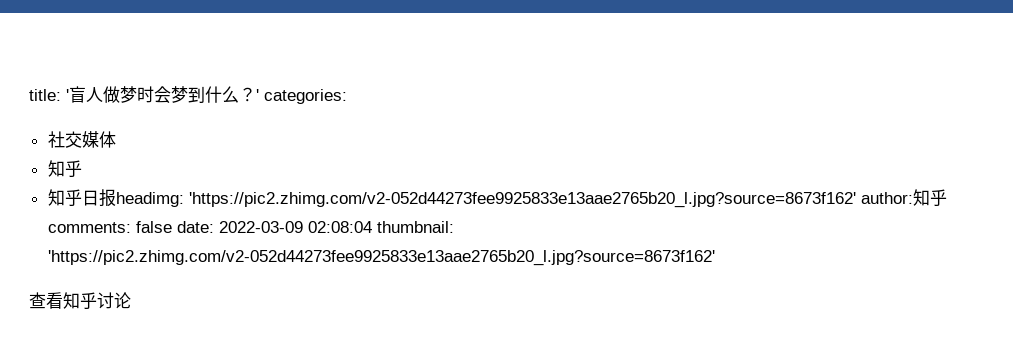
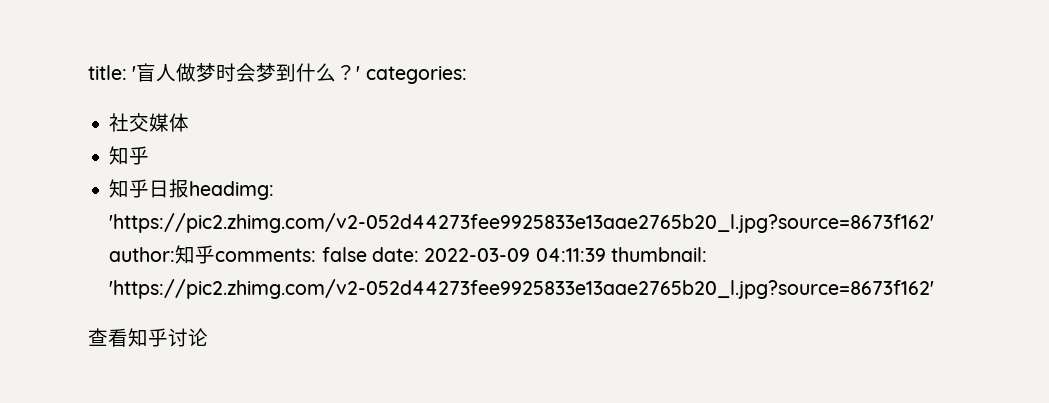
- 知乎日报headimg: 'https://pic2.zhimg.com/v2-052d44273fee9925833e13aae2765b20_l.jpg?source=8673f162' author:知乎comments: false date: 2022-03-09 02:08:04 thumbnail: 'https://pic2.zhimg.com/v2-052d44273fee9925833e13aae2765b20_l.jpg?source=8673f162'
+ 知乎日报headimg: 'https://pic2.zhimg.com/v2-052d44273fee9925833e13aae2765b20_l.jpg?source=8673f162' author:知乎comments: false date: 2022-03-09 04:11:39 thumbnail: 'https://pic2.zhimg.com/v2-052d44273fee9925833e13aae2765b20_l.jpg?source=8673f162'

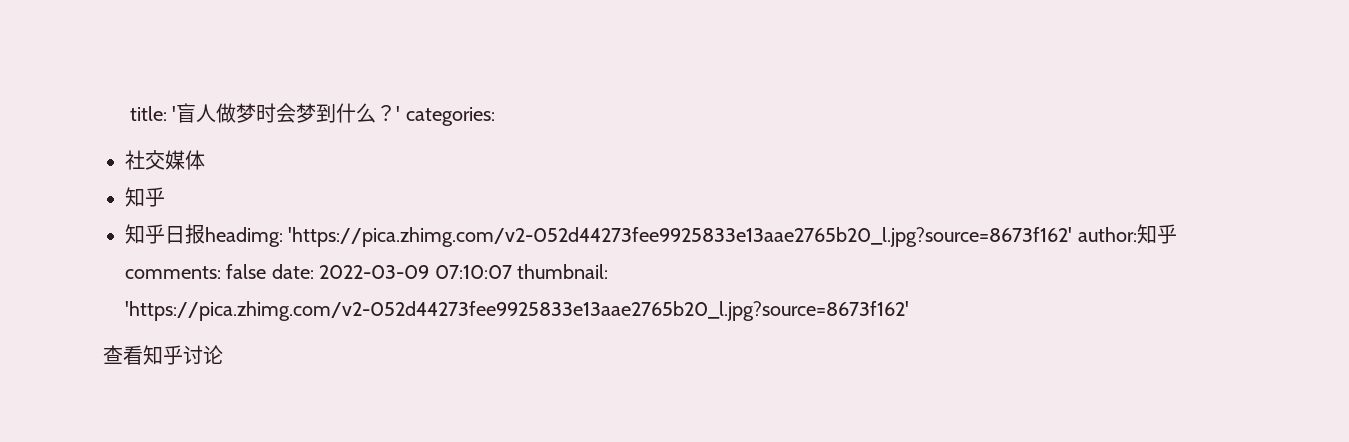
- 知乎日报headimg: 'https://pic2.zhimg.com/v2-052d44273fee9925833e13aae2765b20_l.jpg?source=8673f162' author:知乎comments: false date: 2022-03-09 04:11:39 thumbnail: 'https://pic2.zhimg.com/v2-052d44273fee9925833e13aae2765b20_l.jpg?source=8673f162'
+ 知乎日报headimg: 'https://pica.zhimg.com/v2-052d44273fee9925833e13aae2765b20_l.jpg?source=8673f162' author:知乎comments: false date: 2022-03-09 07:10:07 thumbnail: 'https://pica.zhimg.com/v2-052d44273fee9925833e13aae2765b20_l.jpg?source=8673f162'

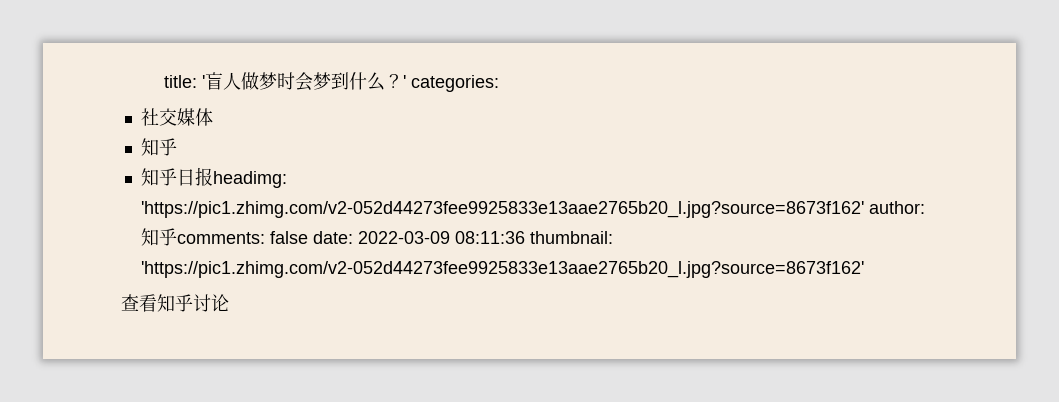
- 知乎日报headimg: 'https://pica.zhimg.com/v2-052d44273fee9925833e13aae2765b20_l.jpg?source=8673f162' author:知乎comments: false date: 2022-03-09 07:10:07 thumbnail: 'https://pica.zhimg.com/v2-052d44273fee9925833e13aae2765b20_l.jpg?source=8673f162'
+ 知乎日报headimg: 'https://pic1.zhimg.com/v2-052d44273fee9925833e13aae2765b20_l.jpg?source=8673f162' author:知乎comments: false date: 2022-03-09 08:11:36 thumbnail: 'https://pic1.zhimg.com/v2-052d44273fee9925833e13aae2765b20_l.jpg?source=8673f162'

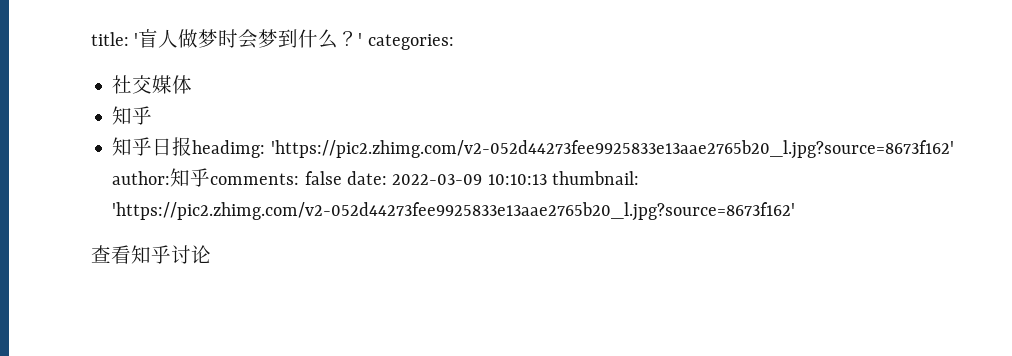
- 知乎日报headimg: 'https://pic1.zhimg.com/v2-052d44273fee9925833e13aae2765b20_l.jpg?source=8673f162' author:知乎comments: false date: 2022-03-09 08:11:36 thumbnail: 'https://pic1.zhimg.com/v2-052d44273fee9925833e13aae2765b20_l.jpg?source=8673f162'
+ 知乎日报headimg: 'https://pic2.zhimg.com/v2-052d44273fee9925833e13aae2765b20_l.jpg?source=8673f162' author:知乎comments: false date: 2022-03-09 10:10:13 thumbnail: 'https://pic2.zhimg.com/v2-052d44273fee9925833e13aae2765b20_l.jpg?source=8673f162'

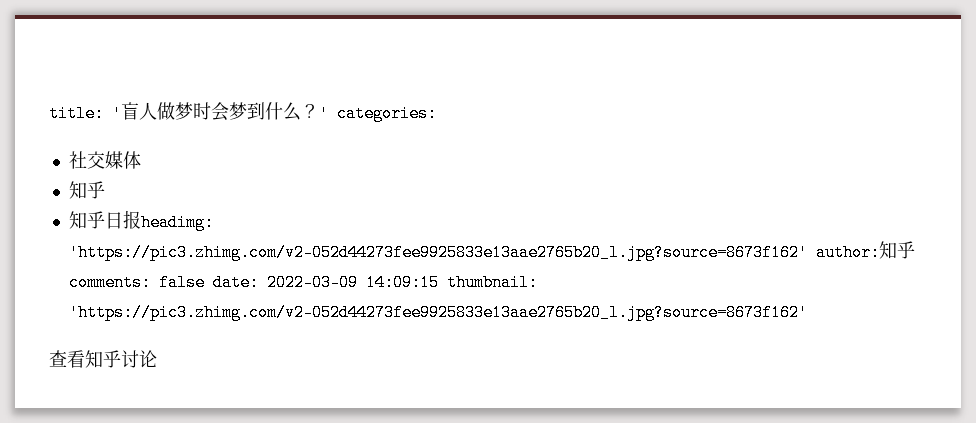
- 知乎日报headimg: 'https://pic2.zhimg.com/v2-052d44273fee9925833e13aae2765b20_l.jpg?source=8673f162' author:知乎comments: false date: 2022-03-09 10:10:13 thumbnail: 'https://pic2.zhimg.com/v2-052d44273fee9925833e13aae2765b20_l.jpg?source=8673f162'
+ 知乎日报headimg: 'https://pic3.zhimg.com/v2-052d44273fee9925833e13aae2765b20_l.jpg?source=8673f162' author:知乎comments: false date: 2022-03-09 14:09:15 thumbnail: 'https://pic3.zhimg.com/v2-052d44273fee9925833e13aae2765b20_l.jpg?source=8673f162'

